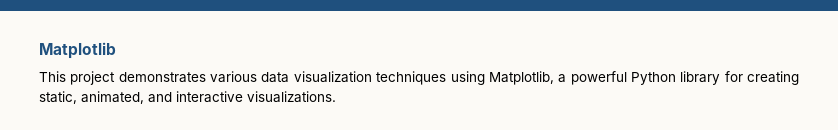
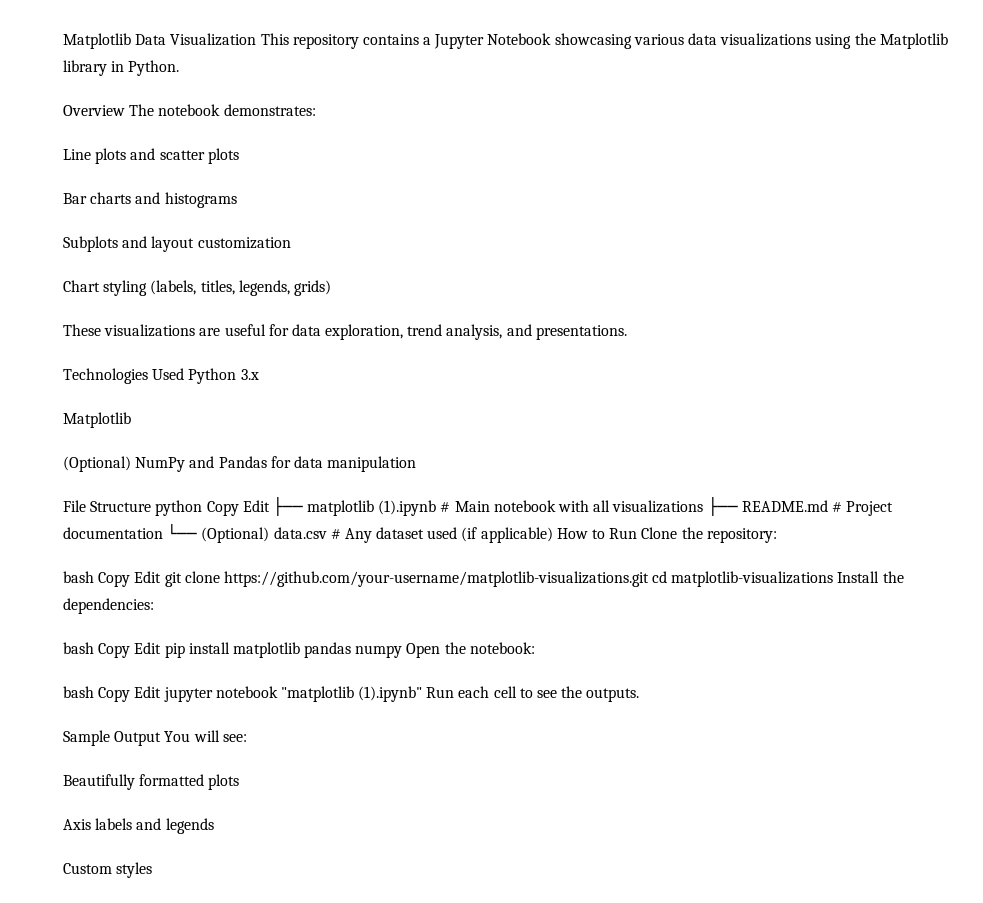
+ Matplotlib Data Visualization This repository contains a Jupyter Notebook showcasing various data visualizations using the Matplotlib library in Python.
+ Overview The notebook demonstrates:
+ Line plots and scatter plots
+ Bar charts and histograms
+ Subplots and layout customization
+ Chart styling (labels, titles, legends, grids)
+ These visualizations are useful for data exploration, trend analysis, and presentations.
+ Technologies Used Python 3.x
  Matplotlib
- This project demonstrates various data visualization techniques using Matplotlib, a powerful Python library for creating static, animated, and interactive visualizations.
+ (Optional) NumPy and Pandas for data manipulation
+ File Structure python Copy Edit ├── matplotlib (1).ipynb # Main notebook with all visualizations ├── README.md # Project documentation └── (Optional) data.csv # Any dataset used (if applicable) How to Run Clone the repository:
+ bash Copy Edit git clone https://github.com/your-username/matplotlib-visualizations.git cd matplotlib-visualizations Install the dependencies:
+ bash Copy Edit pip install matplotlib pandas numpy Open the notebook:
+ bash Copy Edit jupyter notebook "matplotlib (1).ipynb" Run each cell to see the outputs.
+ Sample Output You will see:
+ Beautifully formatted plots
+ Axis labels and legends
+ Custom styles

